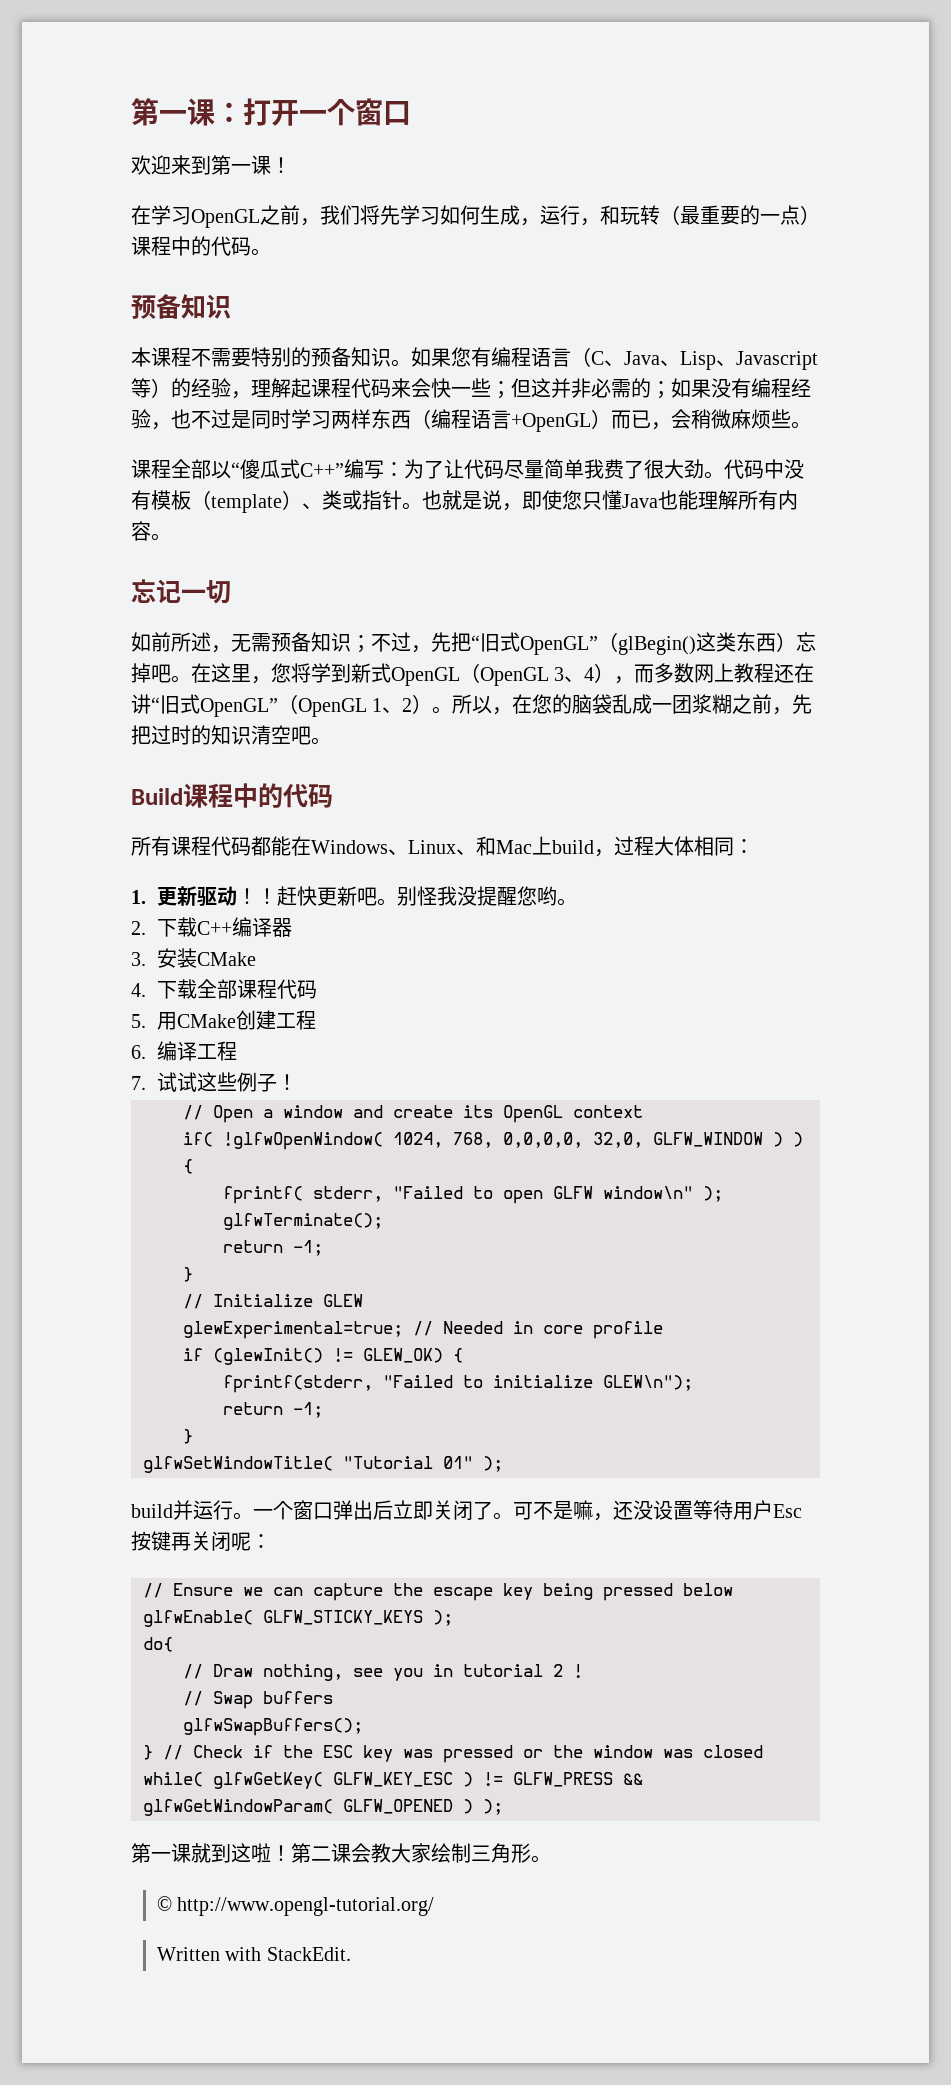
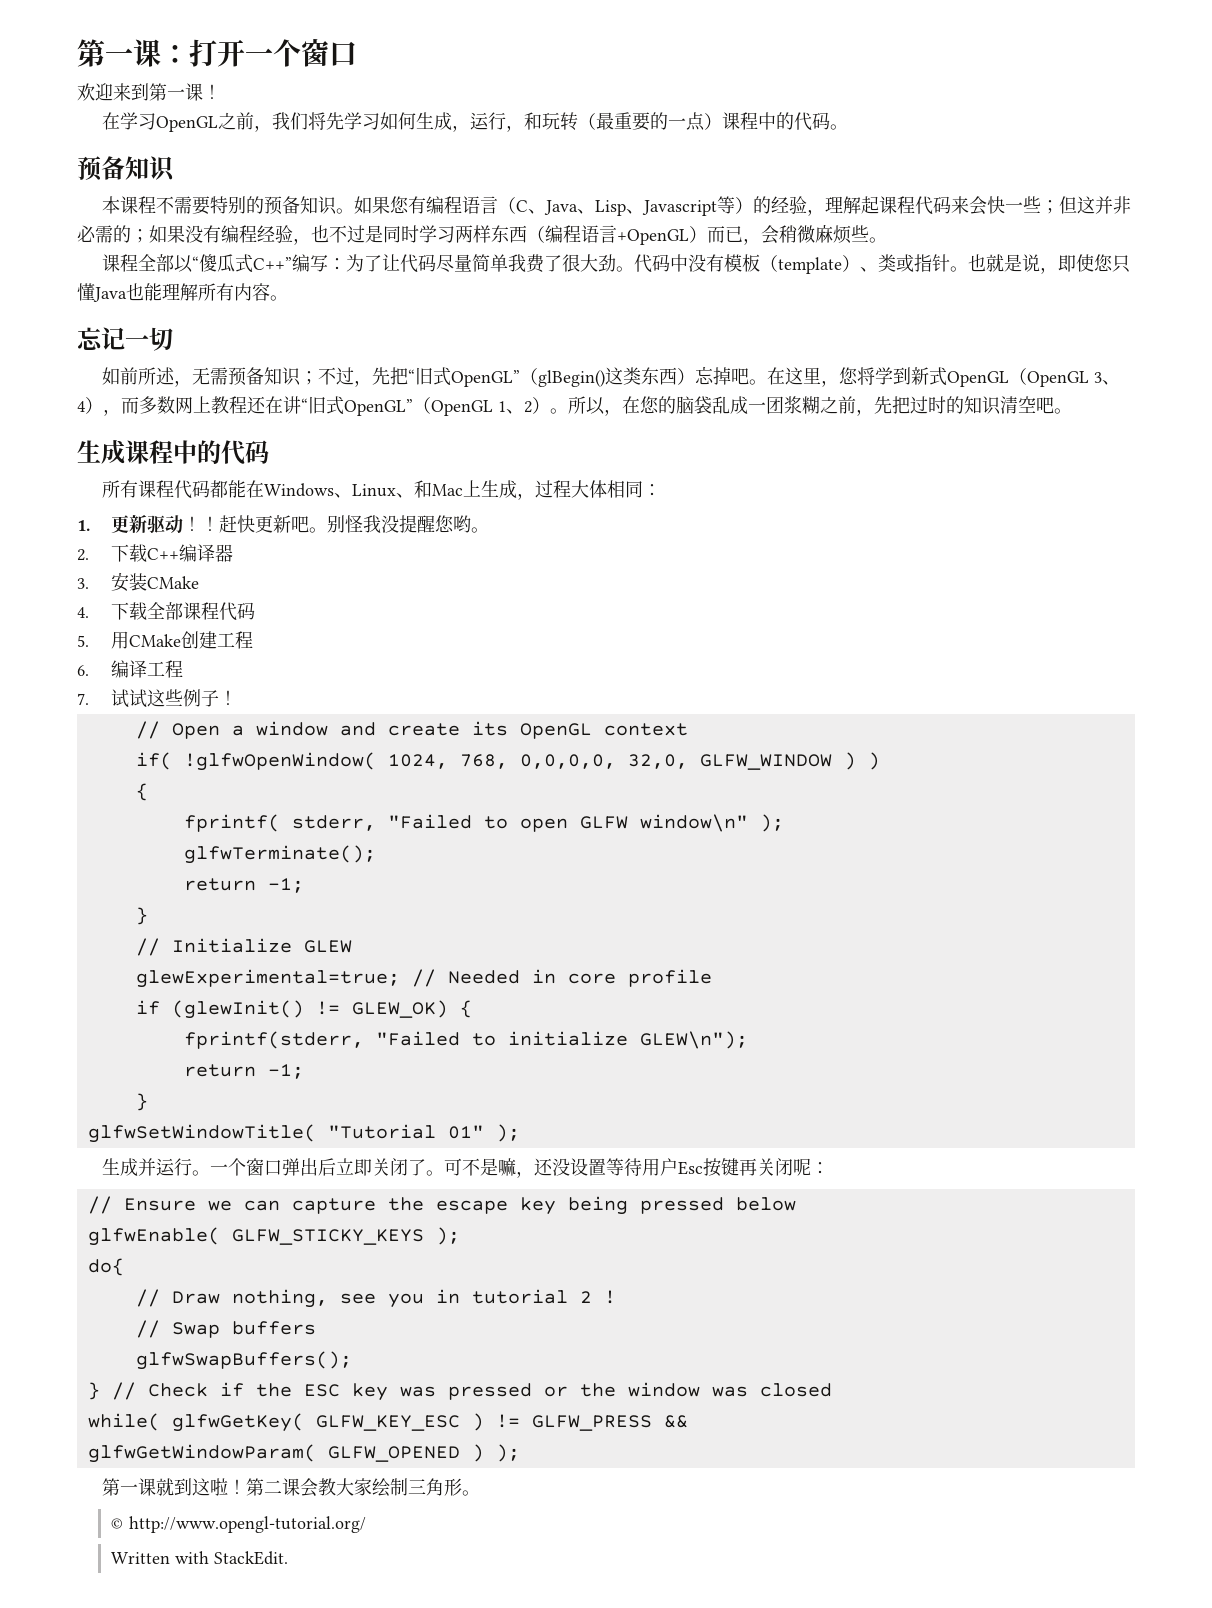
- Build课程中的代码
+ 生成课程中的代码
- 所有课程代码都能在Windows、Linux、和Mac上build，过程大体相同：
+ 所有课程代码都能在Windows、Linux、和Mac上生成，过程大体相同：
- build并运行。
+ 生成并运行。

